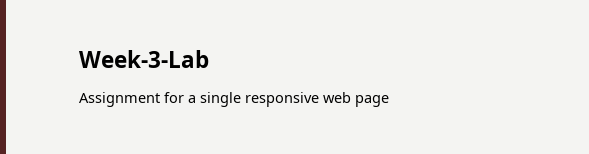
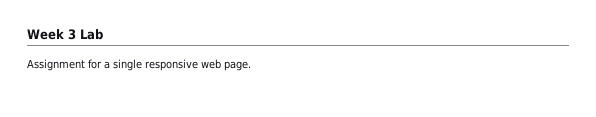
- Week-3-Lab
+ Week 3 Lab
- Assignment for a single responsive web page
+ Assignment for a single responsive web page.

